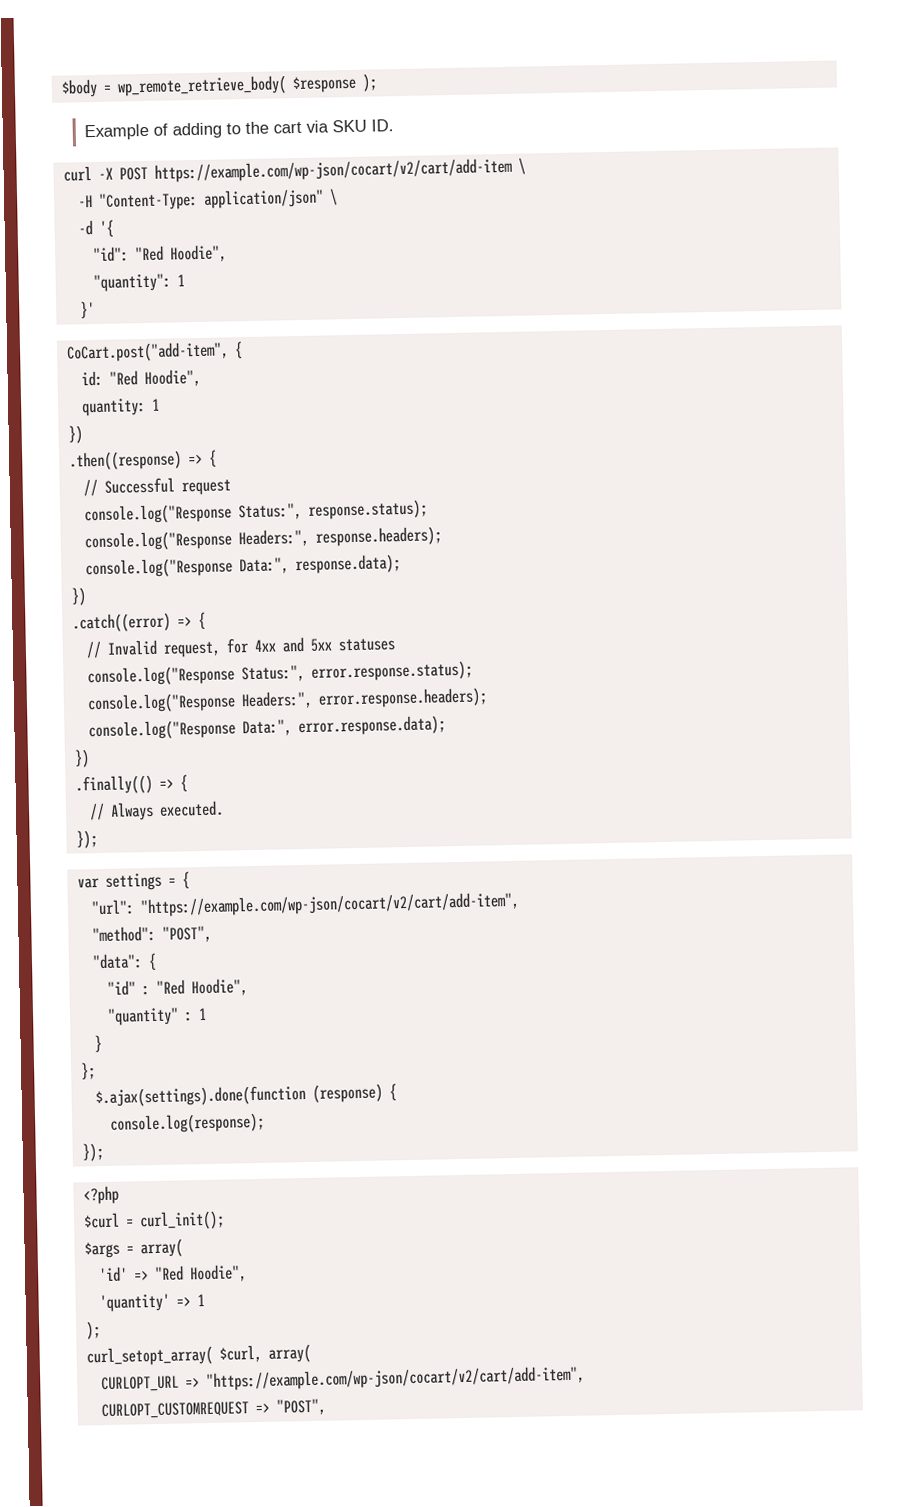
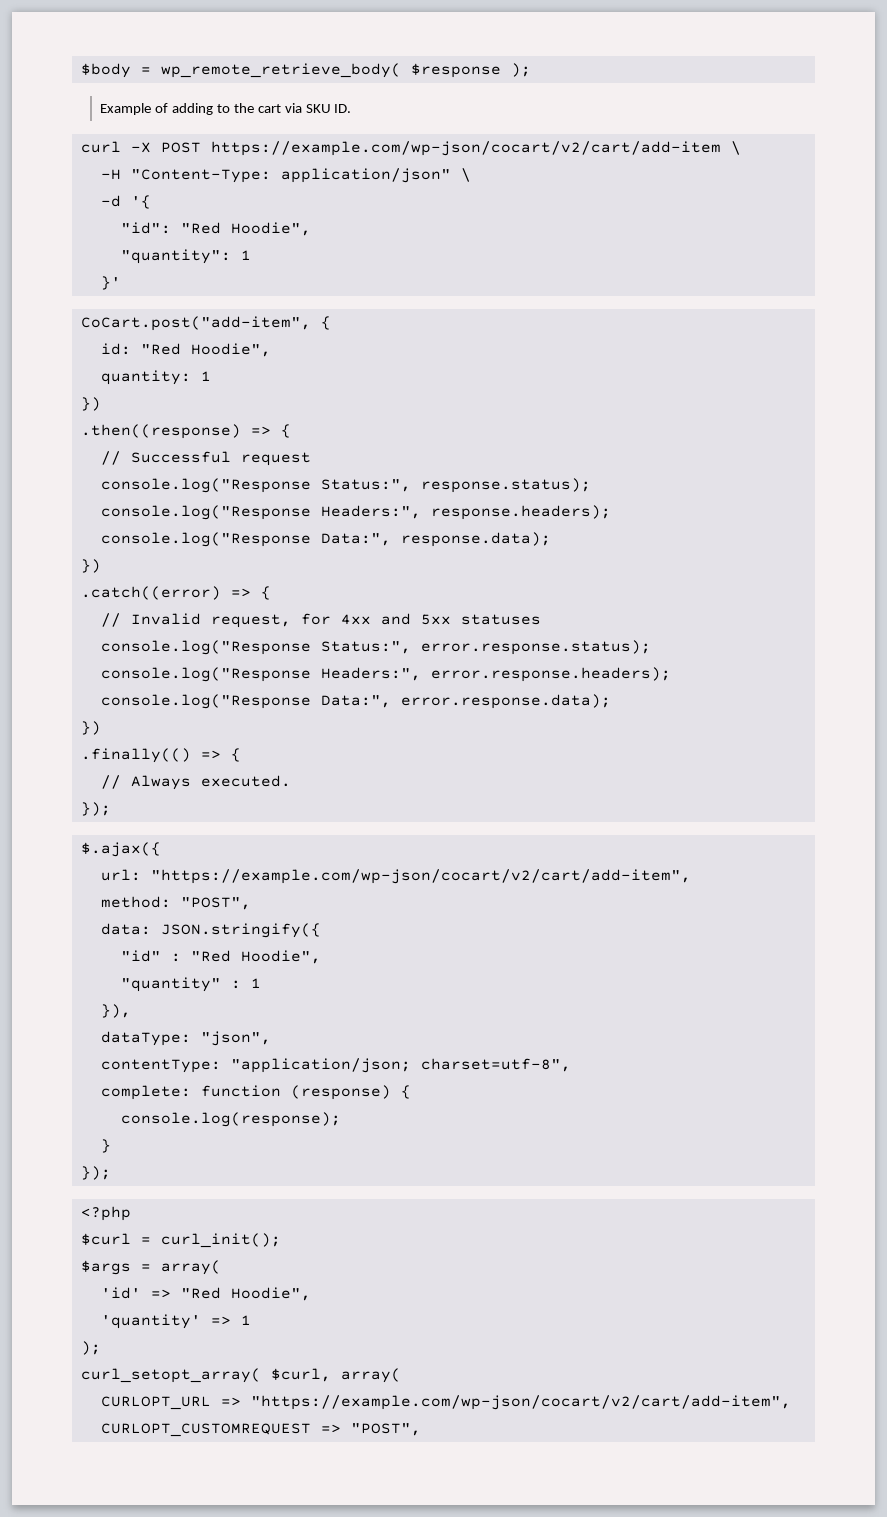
- var settings = {
- "url": "https://example.com/wp-json/cocart/v2/cart/add-item",
- "method": "POST",
+ $.ajax({
+ url: "https://example.com/wp-json/cocart/v2/cart/add-item",
+ method: "POST",
- "data": {
+ data: JSON.stringify({
- }
- };
- $.ajax(settings).done(function (response) {
+ }),
+ dataType: "json",
+ contentType: "application/json; charset=utf-8",
+ complete: function (response) {
+ }

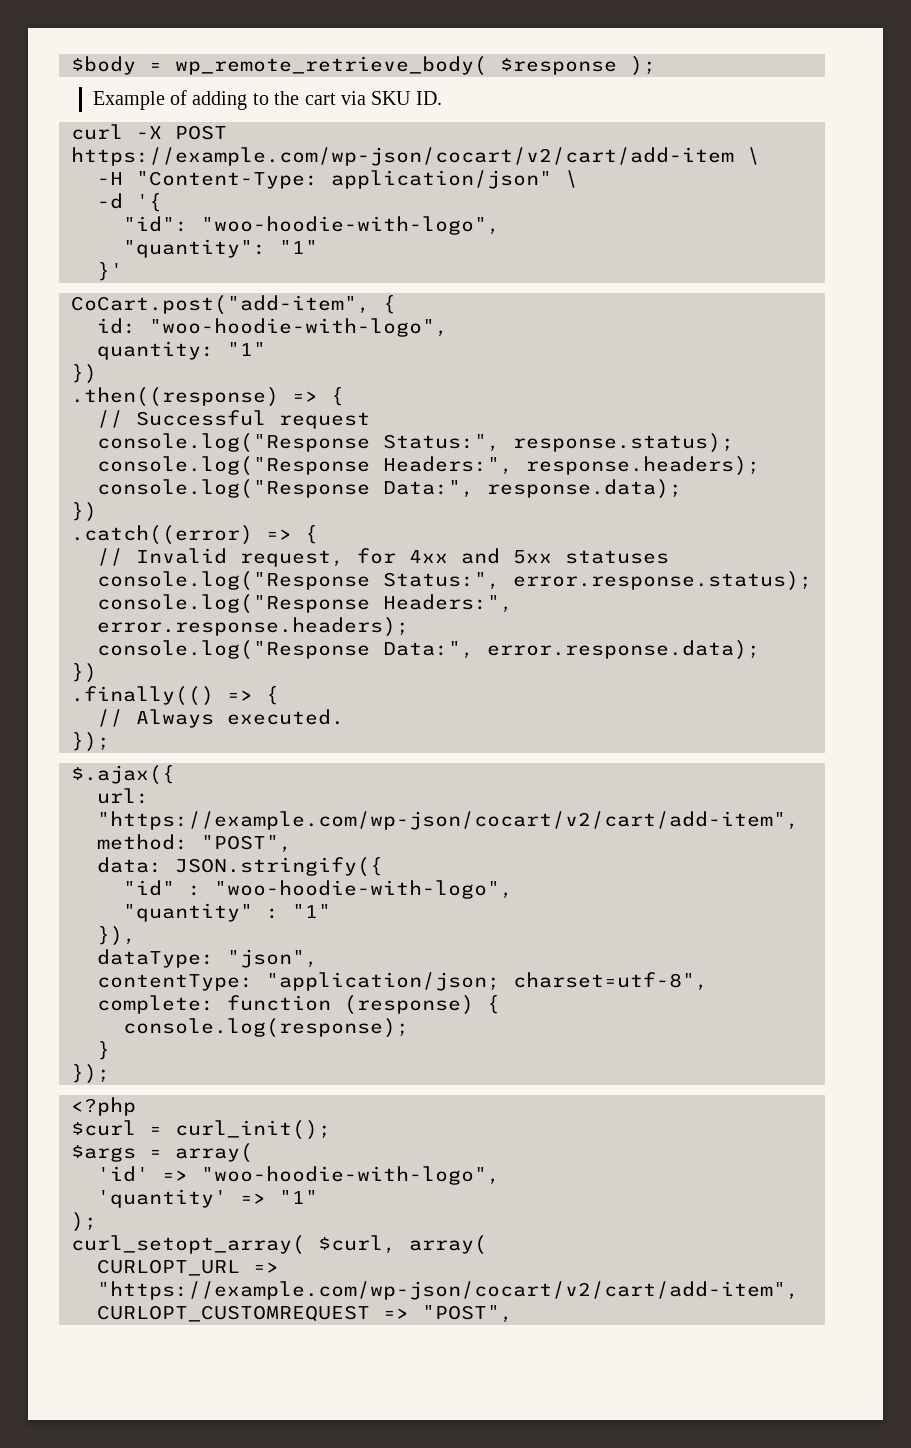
- "id": "Red Hoodie",
+ "id": "woo-hoodie-with-logo",
- "quantity": 1
+ "quantity": "1"
- id: "Red Hoodie",
+ id: "woo-hoodie-with-logo",
- quantity: 1
+ quantity: "1"
- "id" : "Red Hoodie",
+ "id" : "woo-hoodie-with-logo",
- "quantity" : 1
+ "quantity" : "1"
- 'id' => "Red Hoodie",
+ 'id' => "woo-hoodie-with-logo",
- 'quantity' => 1
+ 'quantity' => "1"

